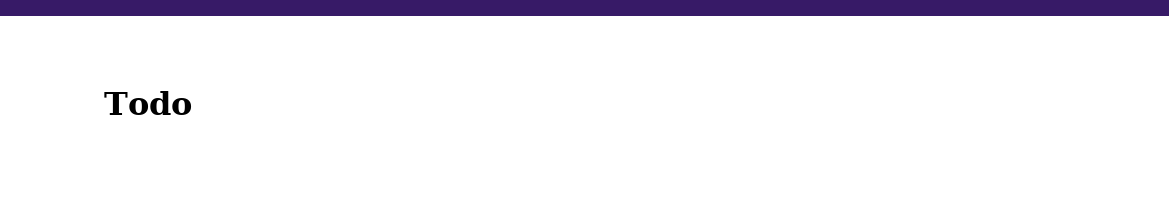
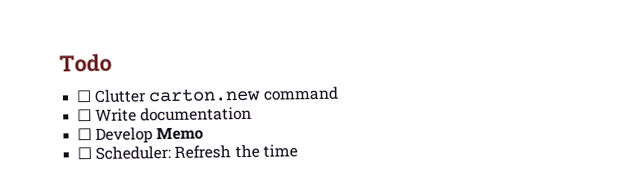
+ ☐ Clutter carton.new command
+ ☐ Write documentation
+ ☐ Develop Memo
+ ☐ Scheduler: Refresh the time

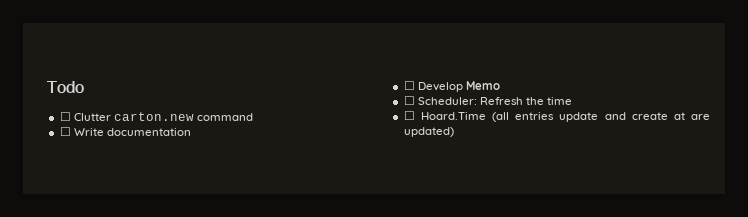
+ ☐ Hoard.Time (all entries update and create at are updated)

